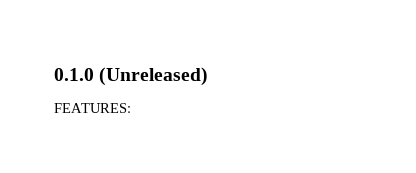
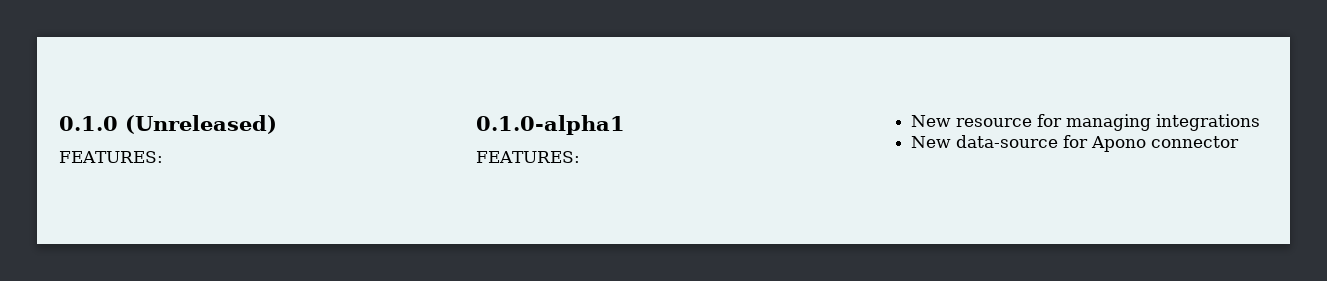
+ 0.1.0-alpha1
+ FEATURES:
+ New resource for managing integrations
+ New data-source for Apono connector

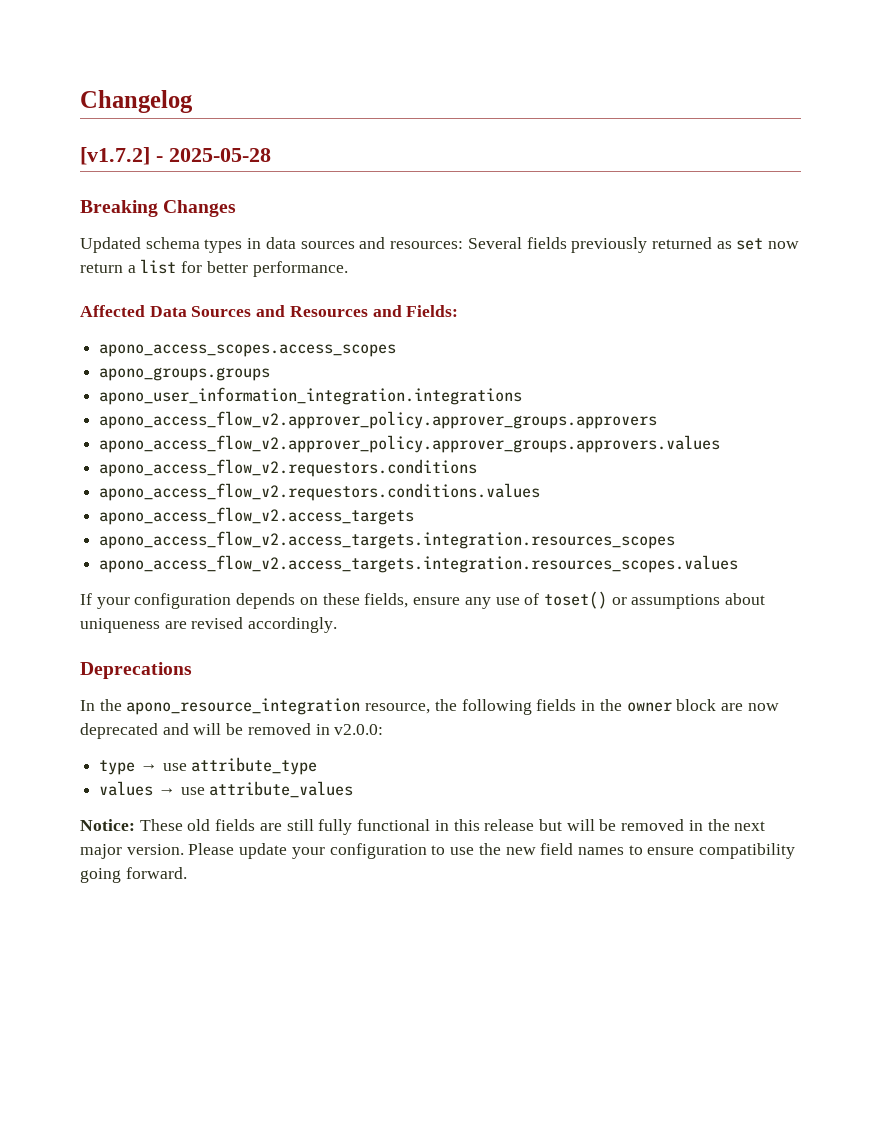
- 0.1.0 (Unreleased)
- FEATURES:
- 0.1.0-alpha1
- FEATURES:
- New resource for managing integrations
- New data-source for Apono connector
+ Changelog
+ [v1.7.2] - 2025-05-28
+ Breaking Changes
+ Updated schema types in data sources and resources: Several fields previously returned as set now return a list for better performance.
+ Affected Data Sources and Resources and Fields:
+ apono_access_scopes.access_scopes
+ apono_groups.groups
+ apono_user_information_integration.integrations
+ apono_access_flow_v2.approver_policy.approver_groups.approvers
+ apono_access_flow_v2.approver_policy.approver_groups.approvers.values
+ apono_access_flow_v2.requestors.conditions
+ apono_access_flow_v2.requestors.conditions.values
+ apono_access_flow_v2.access_targets
+ apono_access_flow_v2.access_targets.integration.resources_scopes
+ apono_access_flow_v2.access_targets.integration.resources_scopes.values
+ If your configuration depends on these fields, ensure any use of toset() or assumptions about uniqueness are revised accordingly.
+ Deprecations
+ In the apono_resource_integration resource, the following fields in the owner block are now deprecated and will be removed in v2.0.0:
+ type → use attribute_type
+ values → use attribute_values
+ Notice: These old fields are still fully functional in this release but will be removed in the next major version. Please update your configuration to use the new field names to ensure compatibility going forward.

